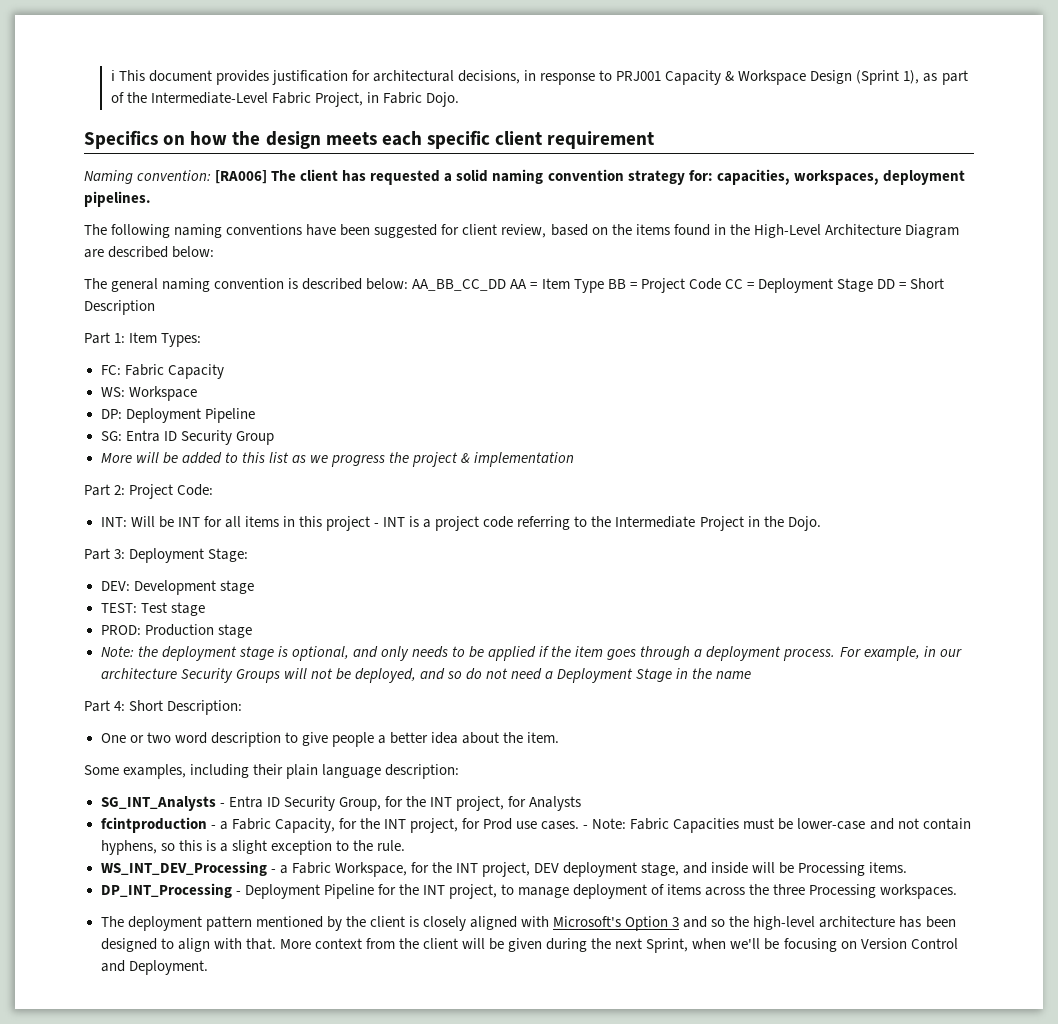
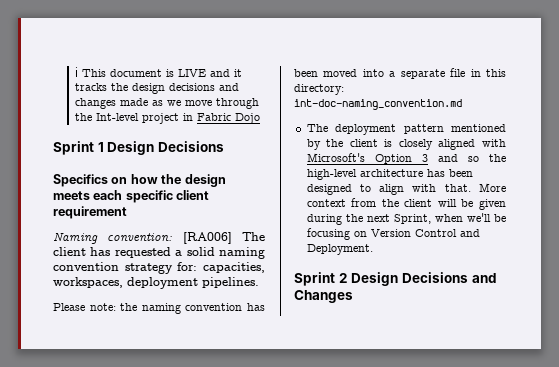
- ℹ This document provides justification for architectural decisions, in response to PRJ001 Capacity & Workspace Design (Sprint 1), as part of the Intermediate-Level Fabric Project, in Fabric Dojo.
+ ℹ This document is LIVE and it tracks the design decisions and changes made as we move through the Int-level project in Fabric Dojo
+ Sprint 1 Design Decisions
- The following naming conventions have been suggested for client review, based on the items found in the High-Level Architecture Diagram are described below:
- The general naming convention is described below: AA_BB_CC_DD AA = Item Type BB = Project Code CC = Deployment Stage DD = Short Description
- Part 1: Item Types:
- FC: Fabric Capacity
- WS: Workspace
- DP: Deployment Pipeline
- SG: Entra ID Security Group
- More will be added to this list as we progress the project & implementation
- Part 2: Project Code:
- INT: Will be INT for all items in this project - INT is a project code referring to the Intermediate Project in the Dojo.
- Part 3: Deployment Stage:
- DEV: Development stage
- TEST: Test stage
- PROD: Production stage
- Note: the deployment stage is optional, and only needs to be applied if the item goes through a deployment process. For example, in our architecture Security Groups will not be deployed, and so do not need a Deployment Stage in the name
- Part 4: Short Description:
- One or two word description to give people a better idea about the item.
- Some examples, including their plain language description:
- SG_INT_Analysts - Entra ID Security Group, for the INT project, for Analysts
- fcintproduction - a Fabric Capacity, for the INT project, for Prod use cases. - Note: Fabric Capacities must be lower-case and not contain hyphens, so this is a slight exception to the rule.
- WS_INT_DEV_Processing - a Fabric Workspace, for the INT project, DEV deployment stage, and inside will be Processing items.
- DP_INT_Processing - Deployment Pipeline for the INT project, to manage deployment of items across the three Processing workspaces.
+ Please note: the naming convention has been moved into a separate file in this directory: int-doc-naming_convention.md
+ Sprint 2 Design Decisions and Changes

